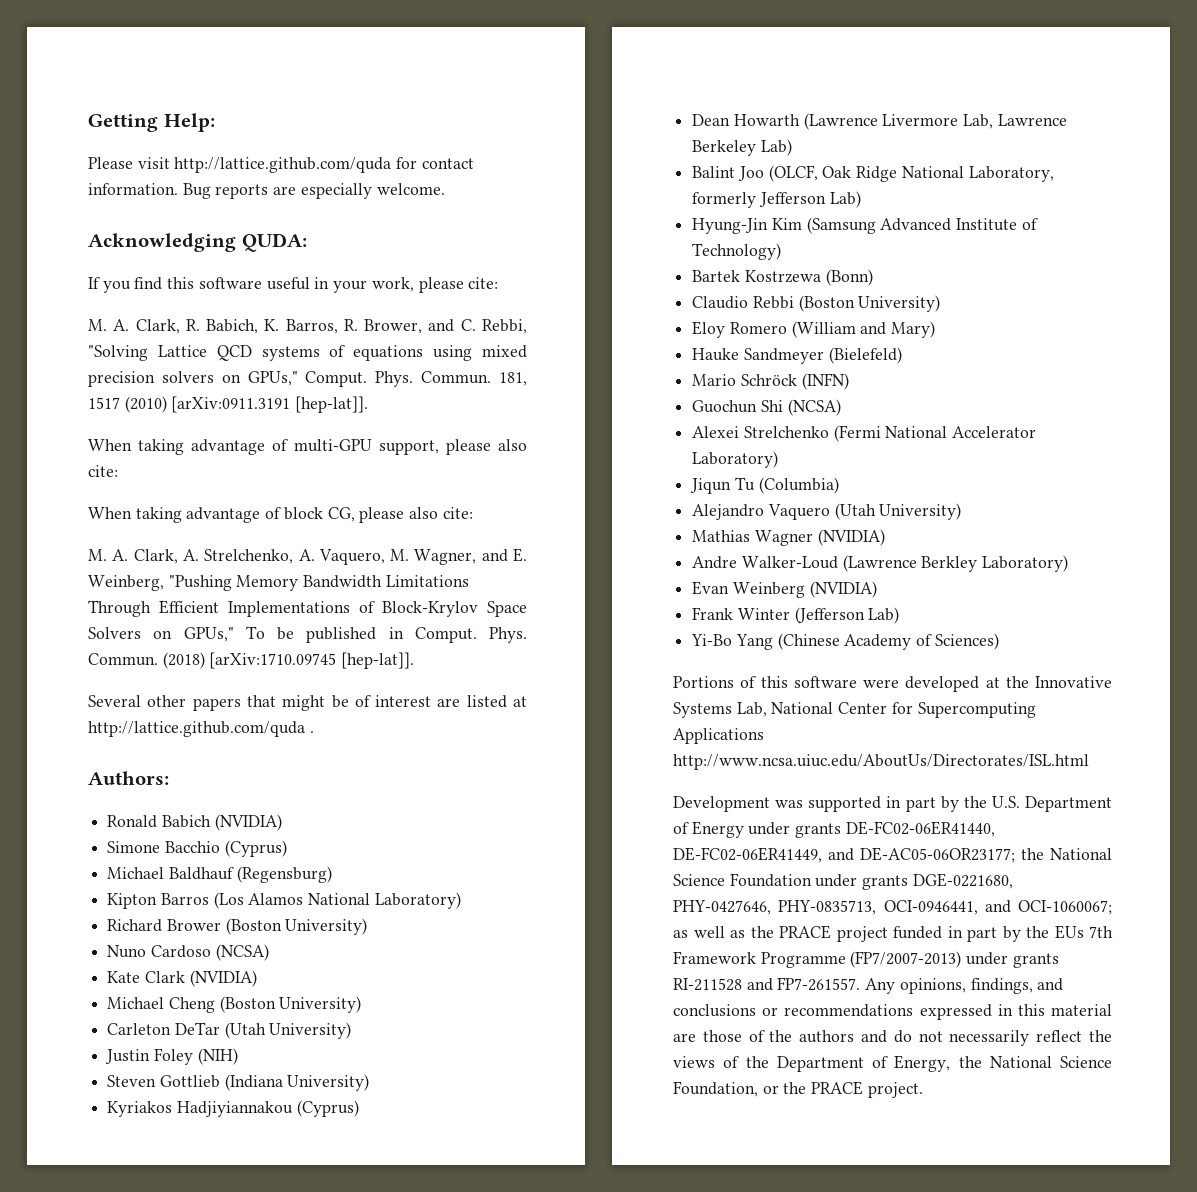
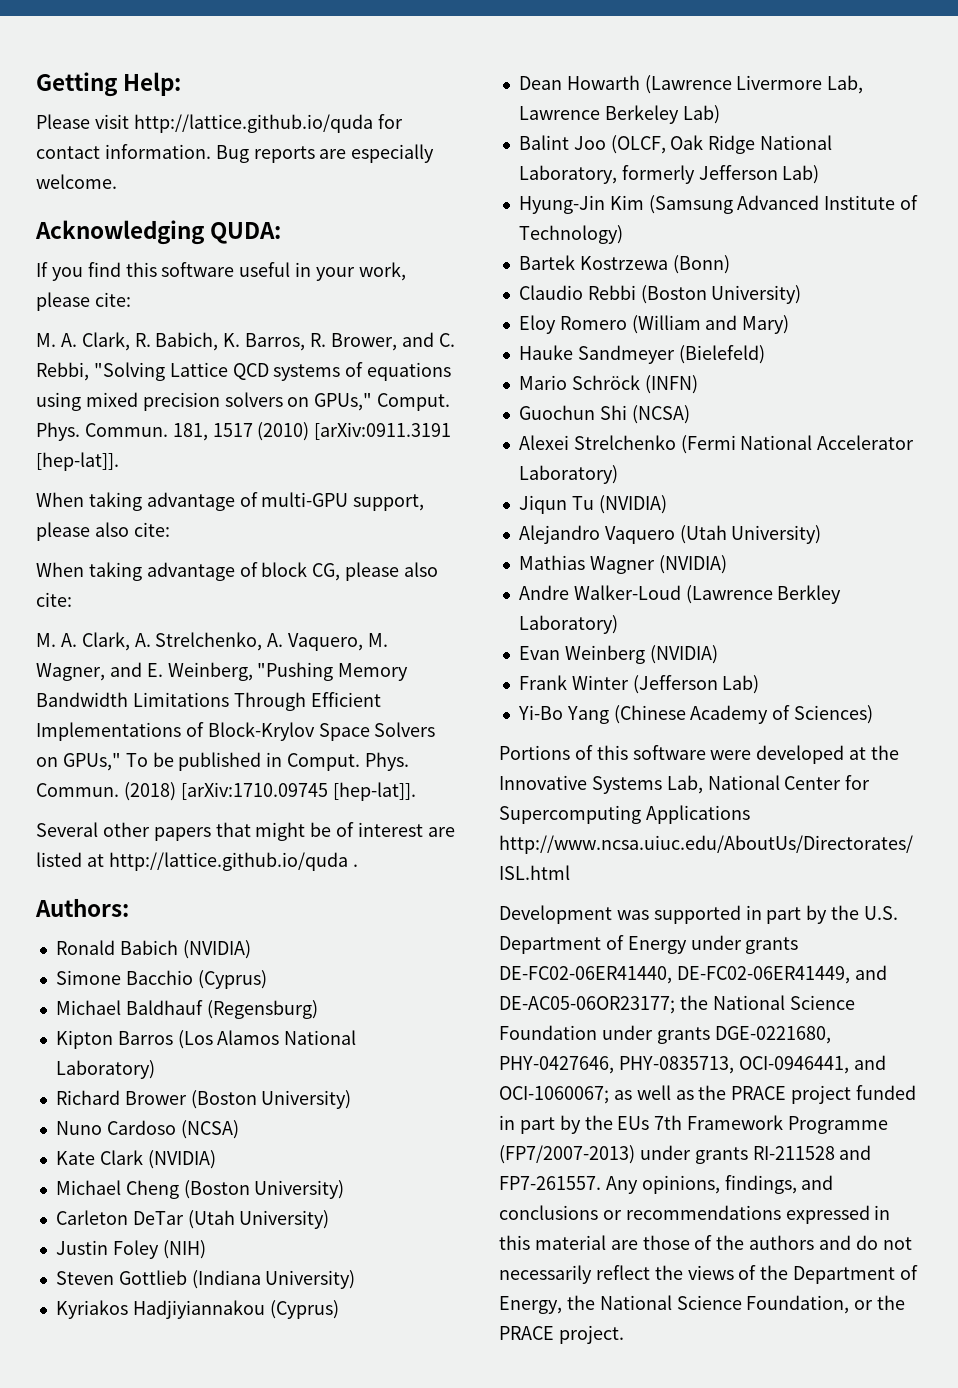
- Please visit http://lattice.github.com/quda for contact information.
+ Please visit http://lattice.github.io/quda for contact information.
- Several other papers that might be of interest are listed at http://lattice.github.com/quda .
+ Several other papers that might be of interest are listed at http://lattice.github.io/quda .
- Jiqun Tu (Columbia)
+ Jiqun Tu (NVIDIA)

